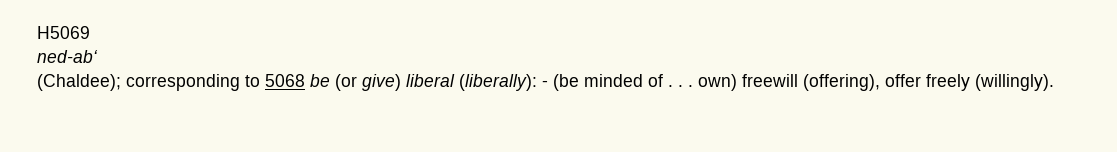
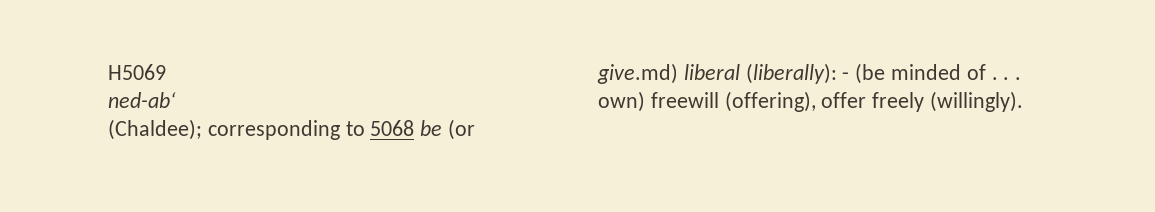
- (Chaldee); corresponding to 5068 be (or give) liberal (liberally): - (be minded of . . . own) freewill (offering), offer freely (willingly).
+ (Chaldee); corresponding to 5068 be (or give.md) liberal (liberally): - (be minded of . . . own) freewill (offering), offer freely (willingly).

